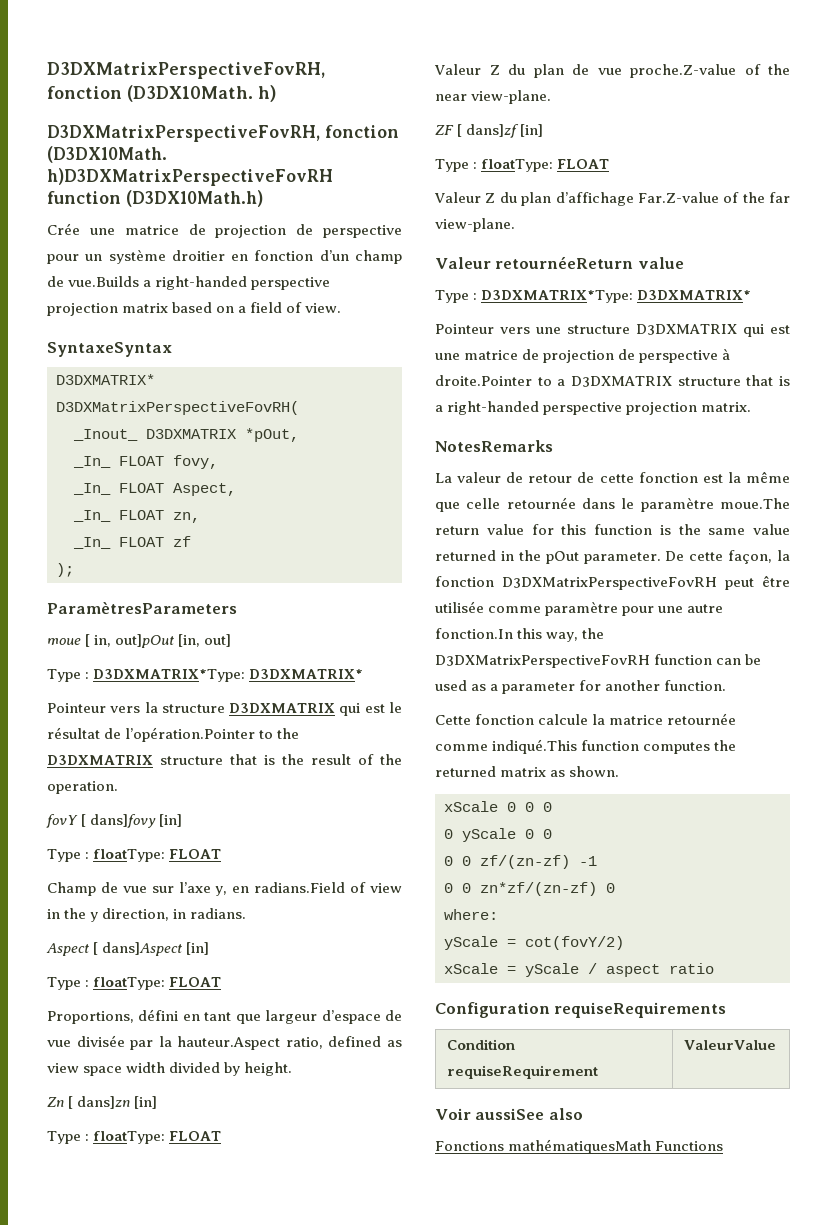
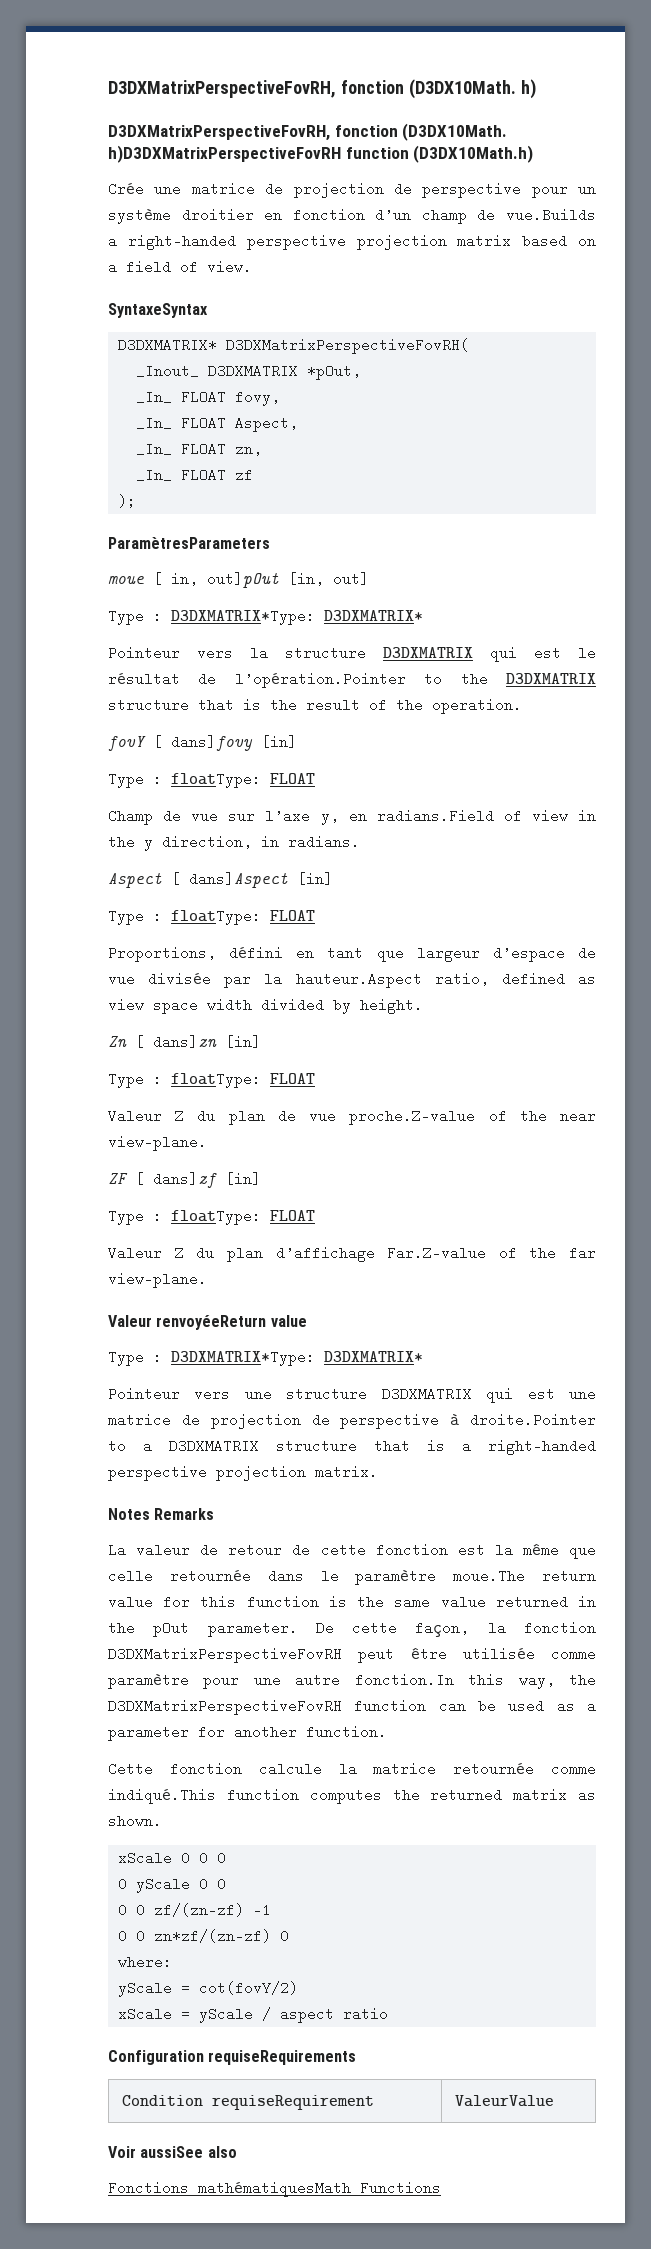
- Valeur retournéeReturn value
+ Valeur renvoyéeReturn value
- NotesRemarks
+ Notes Remarks

